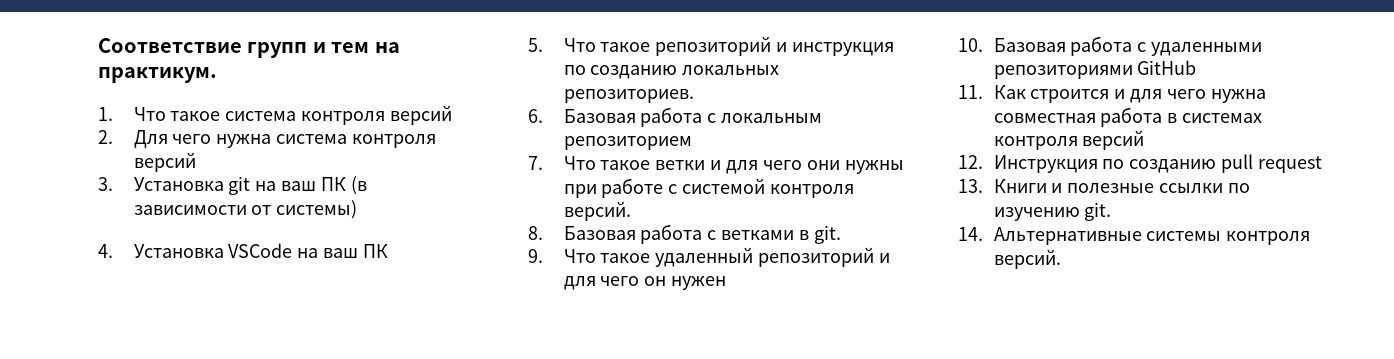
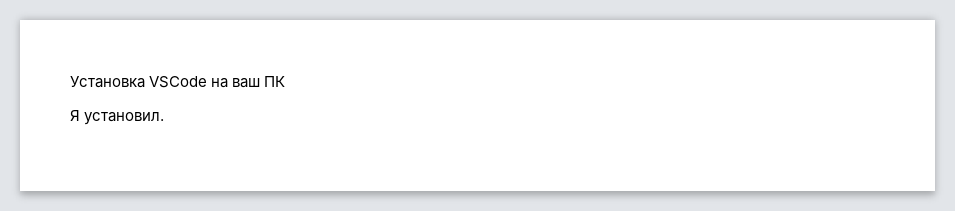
- Соответствие групп и тем на практикум.
- 1. Что такое система контроля версий
- 2. Для чего нужна система контроля версий
- 3. Установка git на ваш ПК (в зависимости от системы)
- 4. Установка VSCode на ваш ПК
+ Установка VSCode на ваш ПК
- 5. Что такое репозиторий и инструкция по созданию локальных репозиториев.
- 6. Базовая работа с локальным репозиторием
- 7. Что такое ветки и для чего они нужны при работе с системой контроля версий.
- 8. Базовая работа с ветками в git.
- 9. Что такое удаленный репозиторий и для чего он нужен
- 10. Базовая работа с удаленными репозиториями GitHub
- 11. Как строится и для чего нужна совместная работа в системах контроля версий
- 12. Инструкция по созданию pull request
- 13. Книги и полезные ссылки по изучению git.
- 14. Альтернативные системы контроля версий.
+ Я установил.

